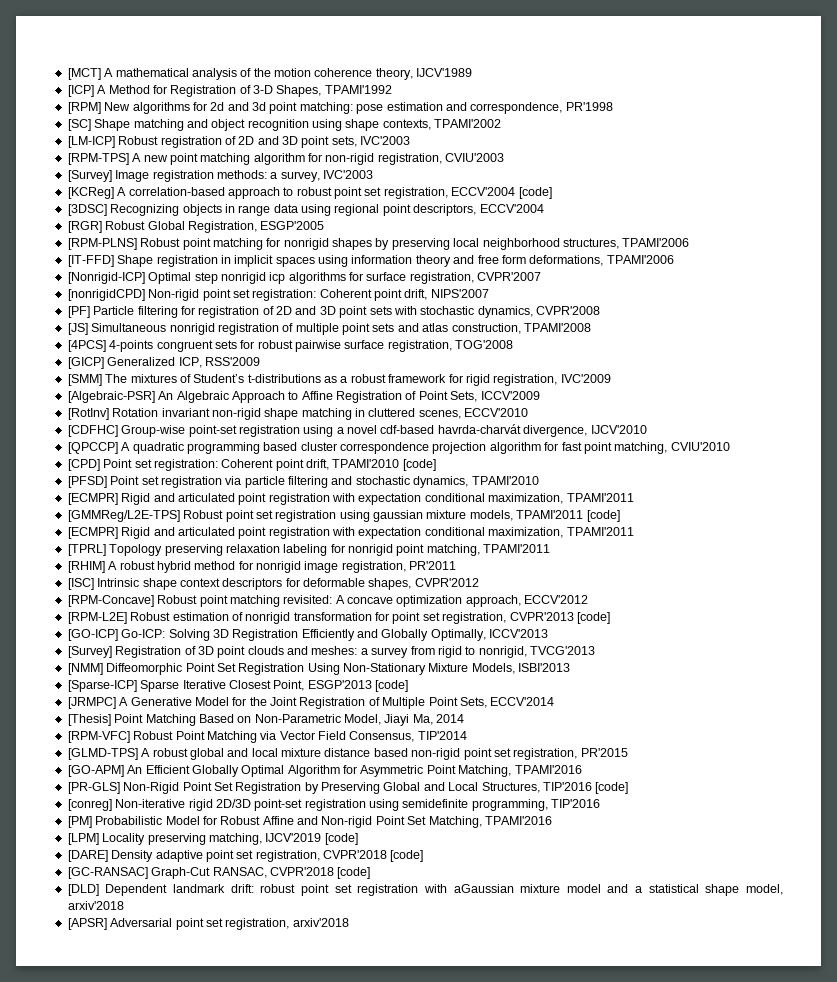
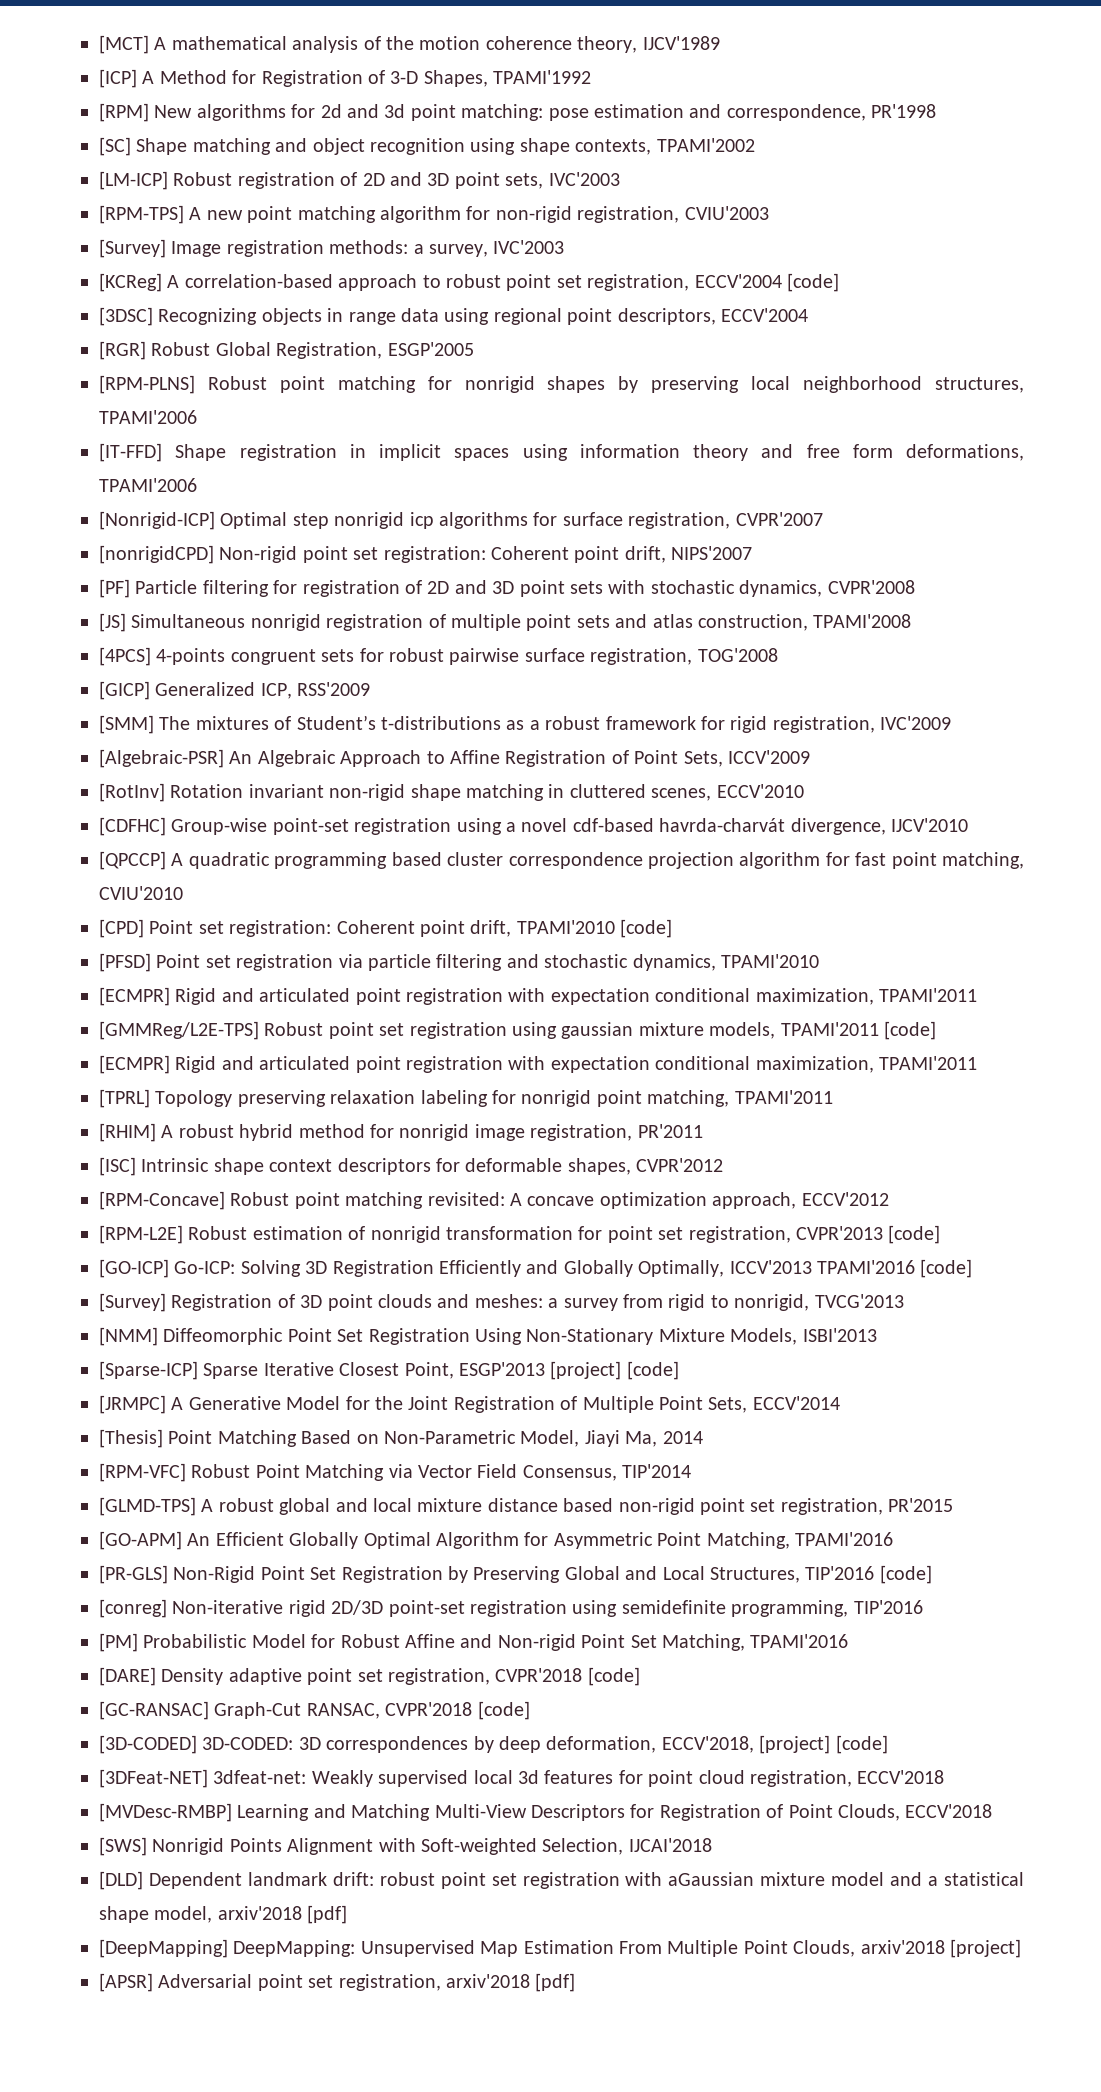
- [GO-ICP] Go-ICP: Solving 3D Registration Efficiently and Globally Optimally, ICCV'2013
+ [GO-ICP] Go-ICP: Solving 3D Registration Efficiently and Globally Optimally, ICCV'2013 TPAMI'2016 [code]
- [Sparse-ICP] Sparse Iterative Closest Point, ESGP'2013 [code]
+ [Sparse-ICP] Sparse Iterative Closest Point, ESGP'2013 [project] [code]
- [LPM] Locality preserving matching, IJCV'2019 [code]
+ [3D-CODED] 3D-CODED: 3D correspondences by deep deformation, ECCV'2018, [project] [code]
+ [3DFeat-NET] 3dfeat-net: Weakly supervised local 3d features for point cloud registration, ECCV'2018
+ [MVDesc-RMBP] Learning and Matching Multi-View Descriptors for Registration of Point Clouds, ECCV'2018
+ [SWS] Nonrigid Points Alignment with Soft-weighted Selection, IJCAI'2018
- [DLD] Dependent landmark drift: robust point set registration with aGaussian mixture model and a statistical shape model, arxiv'2018
+ [DLD] Dependent landmark drift: robust point set registration with aGaussian mixture model and a statistical shape model, arxiv'2018 [pdf]
+ [DeepMapping] DeepMapping: Unsupervised Map Estimation From Multiple Point Clouds, arxiv'2018 [project]
- [APSR] Adversarial point set registration, arxiv'2018
+ [APSR] Adversarial point set registration, arxiv'2018 [pdf]

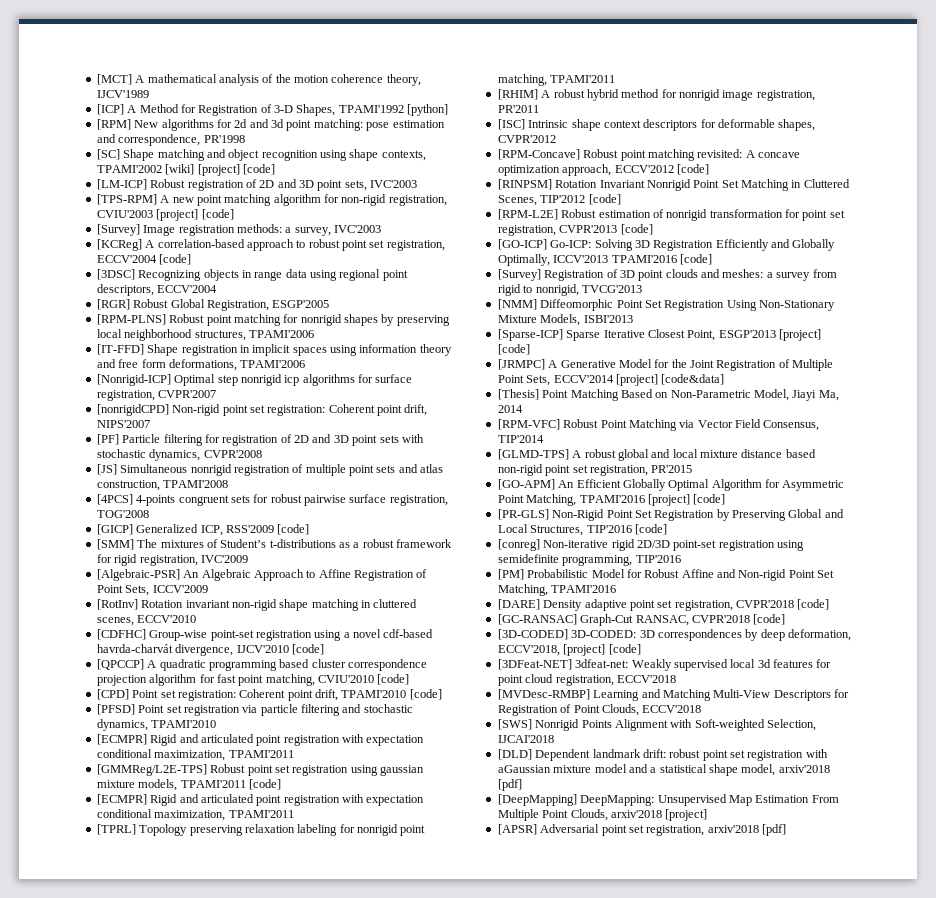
- [ICP] A Method for Registration of 3-D Shapes, TPAMI'1992
+ [ICP] A Method for Registration of 3-D Shapes, TPAMI'1992 [python]
- [SC] Shape matching and object recognition using shape contexts, TPAMI'2002
+ [SC] Shape matching and object recognition using shape contexts, TPAMI'2002 [wiki] [project] [code]
- [RPM-TPS] A new point matching algorithm for non-rigid registration, CVIU'2003
+ [TPS-RPM] A new point matching algorithm for non-rigid registration, CVIU'2003 [project] [code]
- [GICP] Generalized ICP, RSS'2009
+ [GICP] Generalized ICP, RSS'2009 [code]
- [CDFHC] Group-wise point-set registration using a novel cdf-based havrda-charvát divergence, IJCV'2010
+ [CDFHC] Group-wise point-set registration using a novel cdf-based havrda-charvát divergence, IJCV'2010 [code]
- [QPCCP] A quadratic programming based cluster correspondence projection algorithm for fast point matching, CVIU'2010
+ [QPCCP] A quadratic programming based cluster correspondence projection algorithm for fast point matching, CVIU'2010 [code]
- [RPM-Concave] Robust point matching revisited: A concave optimization approach, ECCV'2012
+ [RPM-Concave] Robust point matching revisited: A concave optimization approach, ECCV'2012 [code]
+ [RINPSM] Rotation Invariant Nonrigid Point Set Matching in Cluttered Scenes, TIP'2012 [code]
- [JRMPC] A Generative Model for the Joint Registration of Multiple Point Sets, ECCV'2014
+ [JRMPC] A Generative Model for the Joint Registration of Multiple Point Sets, ECCV'2014 [project] [code&data]
- [GO-APM] An Efficient Globally Optimal Algorithm for Asymmetric Point Matching, TPAMI'2016
+ [GO-APM] An Efficient Globally Optimal Algorithm for Asymmetric Point Matching, TPAMI'2016 [project] [code]

